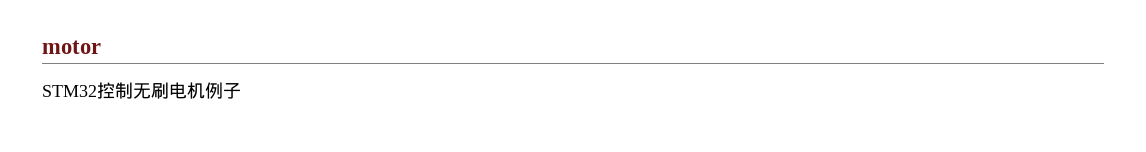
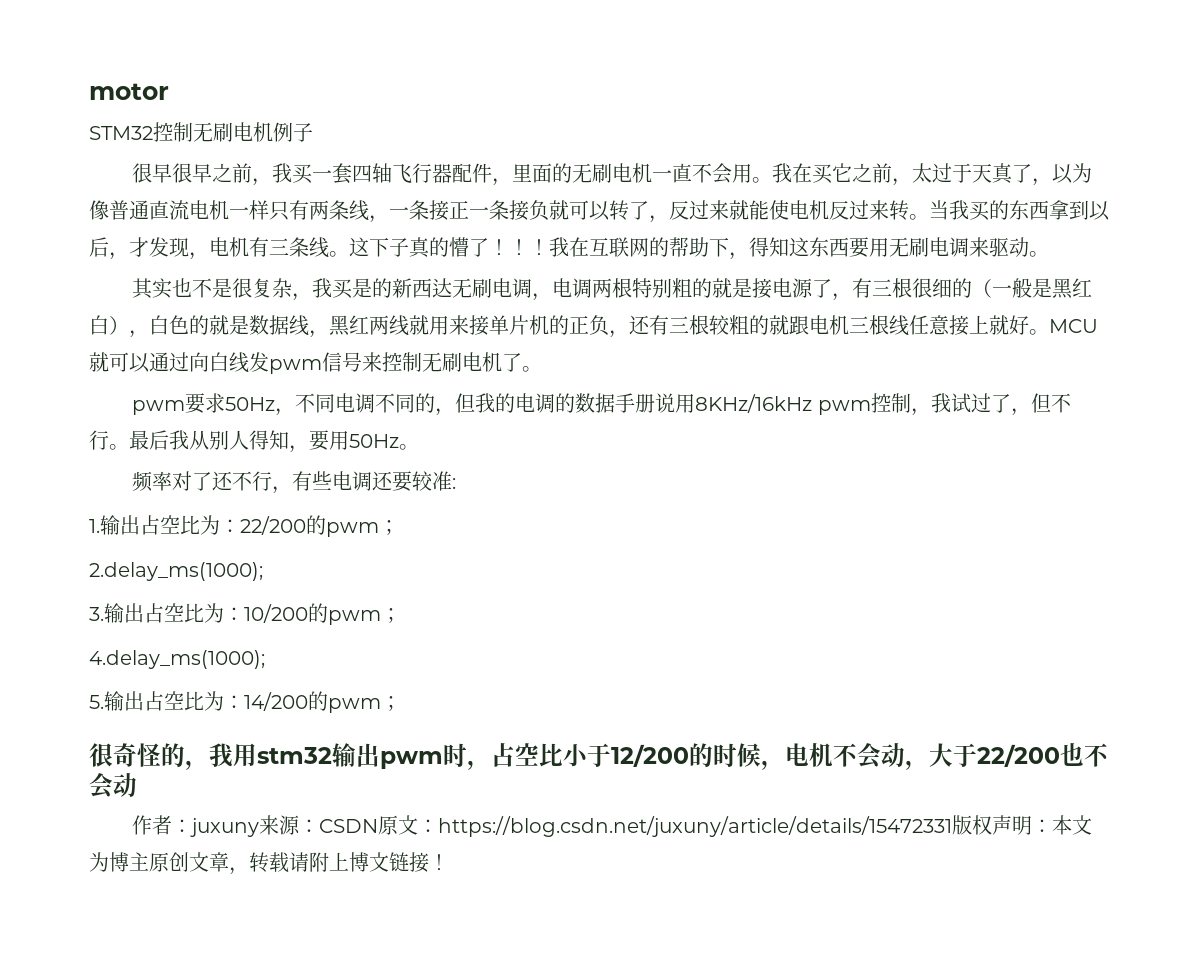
+ 很早很早之前，我买一套四轴飞行器配件，里面的无刷电机一直不会用。我在买它之前，太过于天真了，以为像普通直流电机一样只有两条线，一条接正一条接负就可以转了，反过来就能使电机反过来转。当我买的东西拿到以后，才发现，电机有三条线。这下子真的懵了！！！我在互联网的帮助下，得知这东西要用无刷电调来驱动。
+ 其实也不是很复杂，我买是的新西达无刷电调，电调两根特别粗的就是接电源了，有三根很细的（一般是黑红白），白色的就是数据线，黑红两线就用来接单片机的正负，还有三根较粗的就跟电机三根线任意接上就好。MCU就可以通过向白线发pwm信号来控制无刷电机了。
+ pwm要求50Hz，不同电调不同的，但我的电调的数据手册说用8KHz/16kHz pwm控制，我试过了，但不行。最后我从别人得知，要用50Hz。
+ 频率对了还不行，有些电调还要较准:
+ 1.输出占空比为：22/200的pwm；
+ 2.delay_ms(1000);
+ 3.输出占空比为：10/200的pwm；
+ 4.delay_ms(1000);
+ 5.输出占空比为：14/200的pwm；
+ 很奇怪的，我用stm32输出pwm时，占空比小于12/200的时候，电机不会动，大于22/200也不会动
+ 作者：juxuny来源：CSDN原文：https://blog.csdn.net/juxuny/article/details/15472331版权声明：本文为博主原创文章，转载请附上博文链接！

